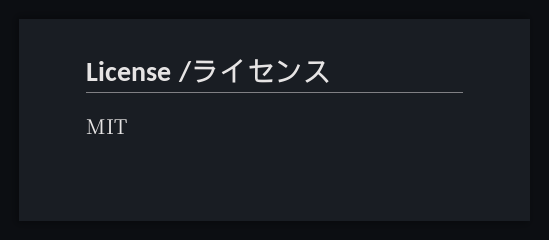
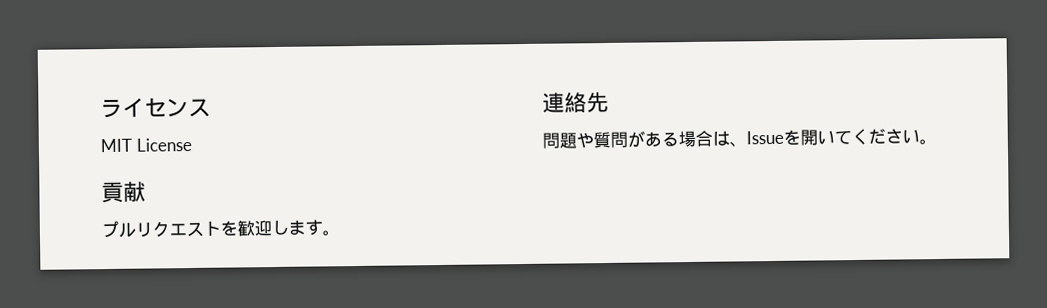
- License /ライセンス
+ ライセンス
- MIT
+ MIT License
+ 貢献
+ プルリクエストを歓迎します。
+ 連絡先
+ 問題や質問がある場合は、Issueを開いてください。

